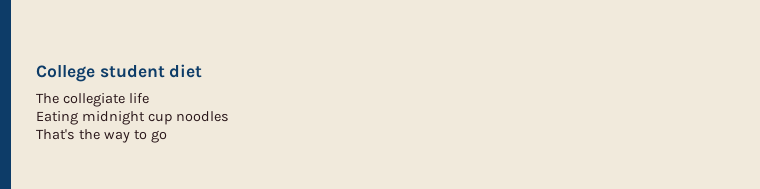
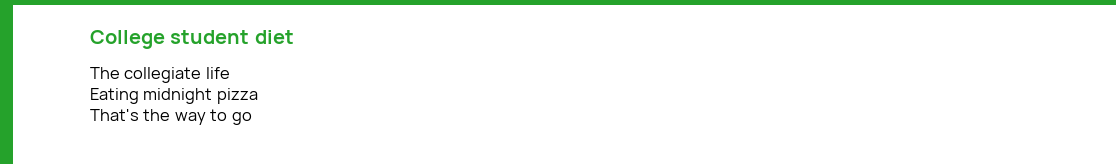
- Eating midnight cup noodles
+ Eating midnight pizza

